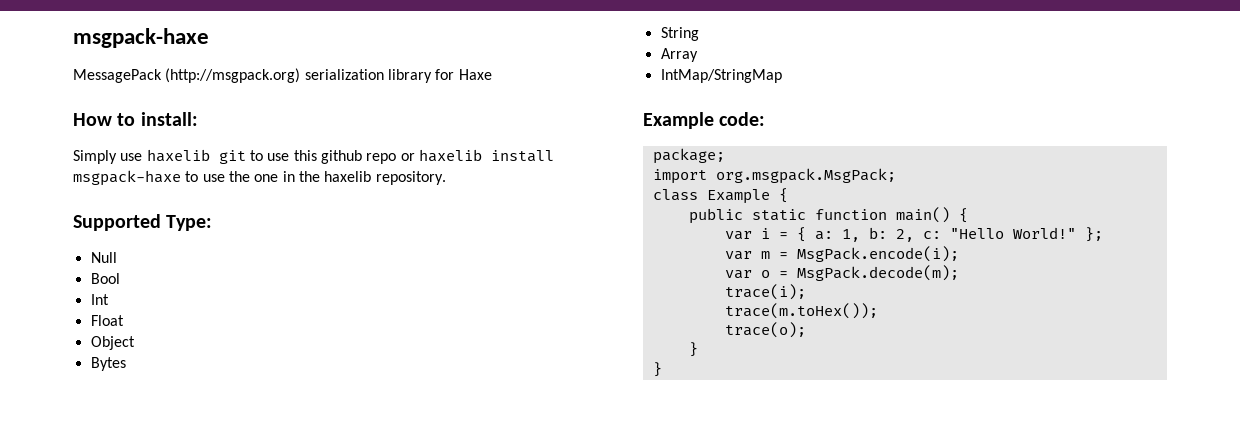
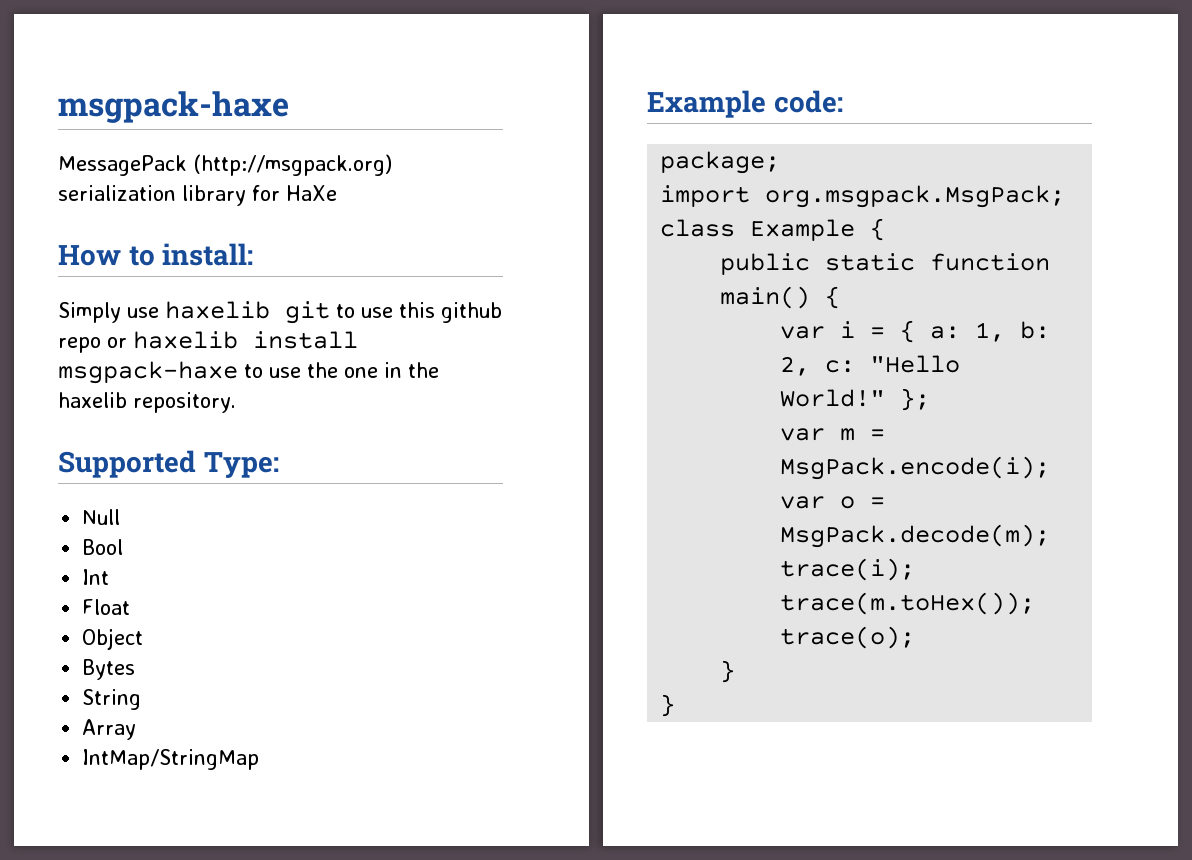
- MessagePack (http://msgpack.org) serialization library for Haxe
+ MessagePack (http://msgpack.org) serialization library for HaXe

